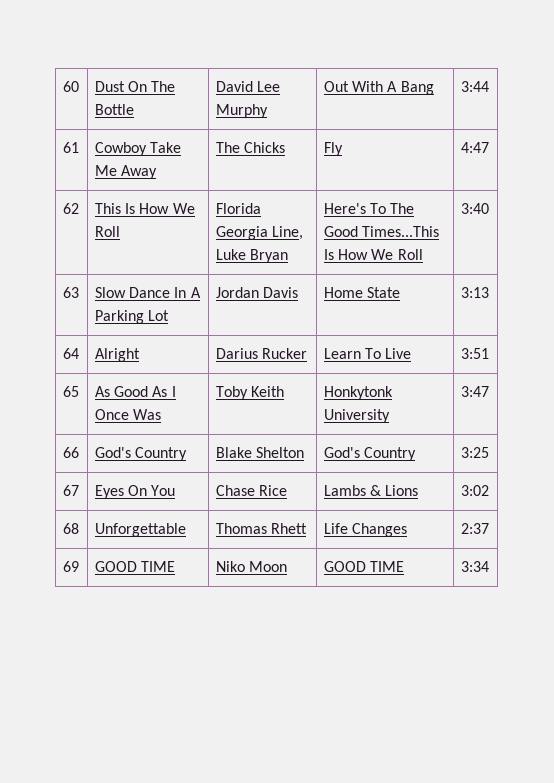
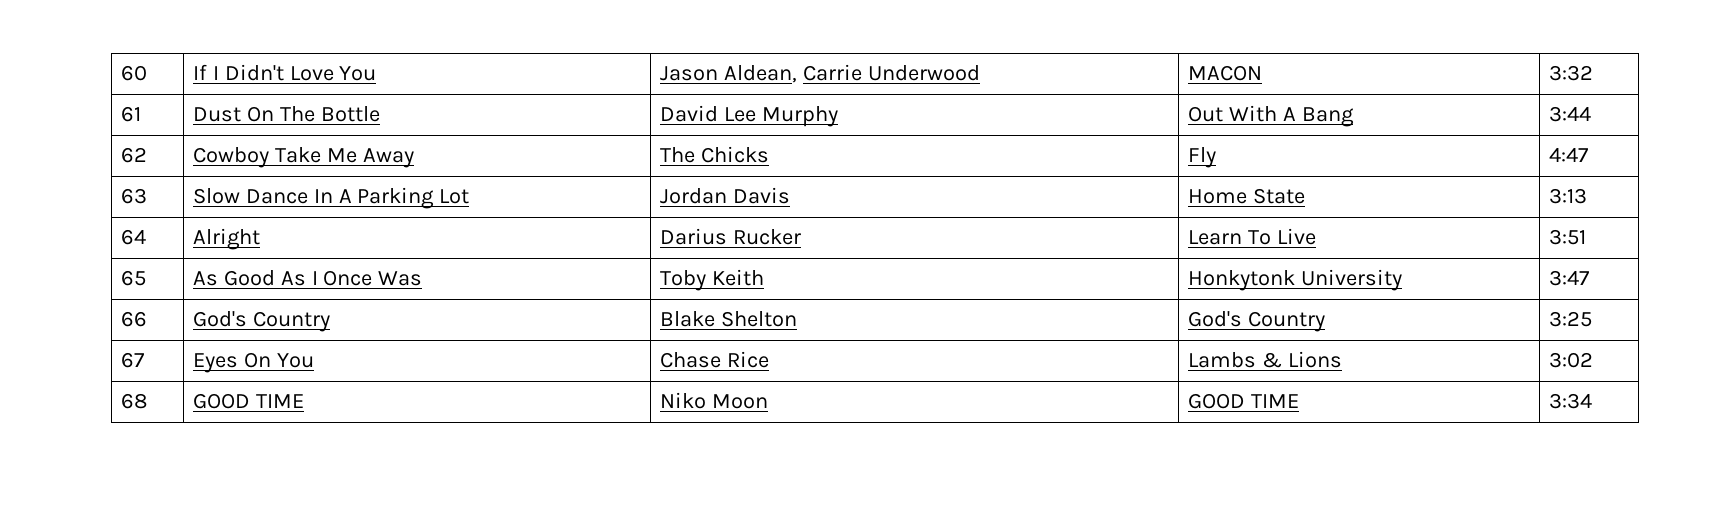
- 60 | Dust On The Bottle | David Lee Murphy | Out With A Bang | 3:44
+ 60 | If I Didn't Love You | Jason Aldean, Carrie Underwood | MACON | 3:32
+ 61 | Dust On The Bottle | David Lee Murphy | Out With A Bang | 3:44
- 61 | Cowboy Take Me Away | The Chicks | Fly | 4:47
+ 62 | Cowboy Take Me Away | The Chicks | Fly | 4:47
- 62 | This Is How We Roll | Florida Georgia Line, Luke Bryan | Here's To The Good Times...This Is How We Roll | 3:40
- 68 | Unforgettable | Thomas Rhett | Life Changes | 2:37
- 69 | GOOD TIME | Niko Moon | GOOD TIME | 3:34
+ 68 | GOOD TIME | Niko Moon | GOOD TIME | 3:34

